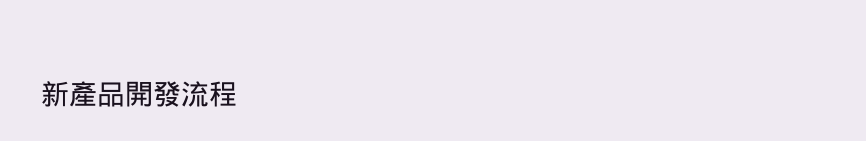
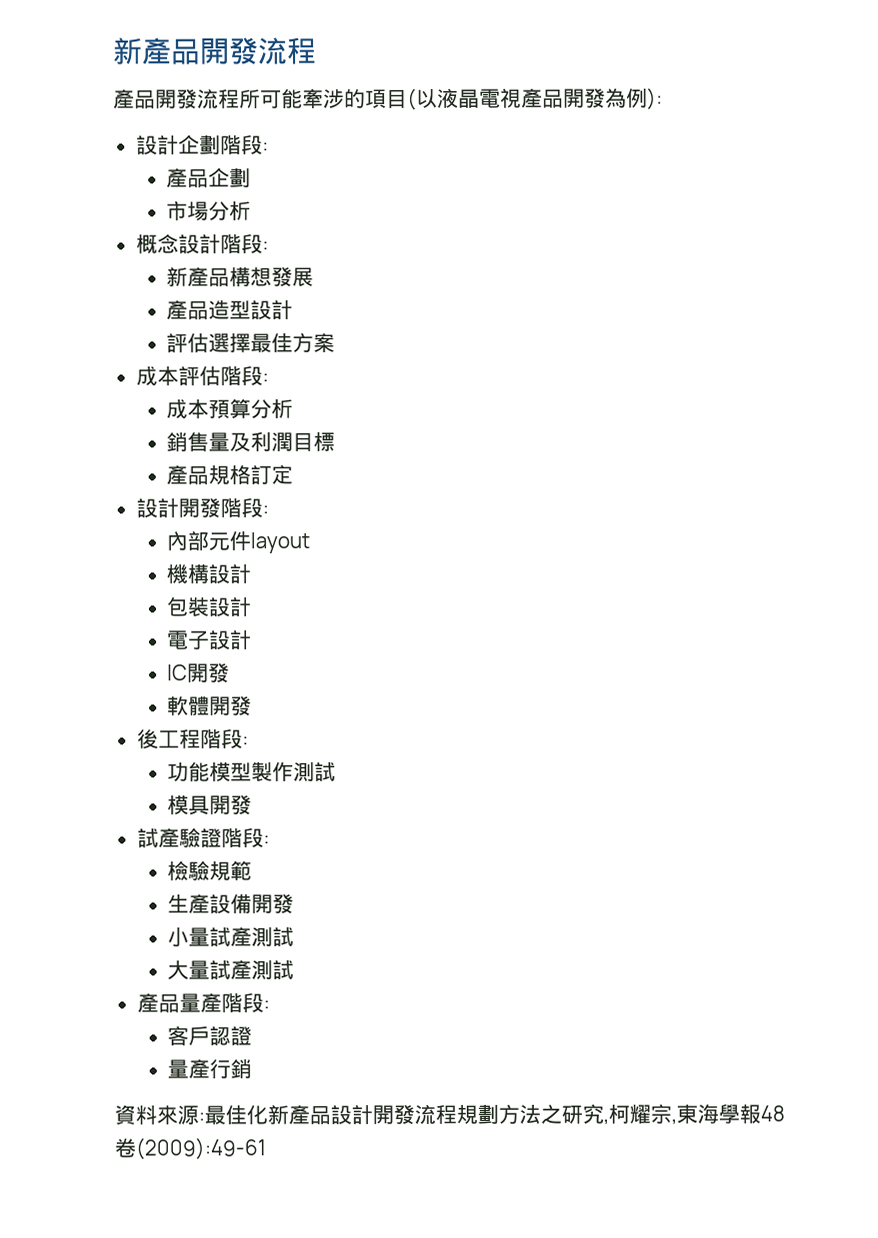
+ 產品開發流程所可能牽涉的項目(以液晶電視產品開發為例):
+ 設計企劃階段:
+ 產品企劃
+ 市場分析
+ 概念設計階段:
+ 新產品構想發展
+ 產品造型設計
+ 評估選擇最佳方案
+ 成本評估階段:
+ 成本預算分析
+ 銷售量及利潤目標
+ 產品規格訂定
+ 設計開發階段:
+ 內部元件layout
+ 機構設計
+ 包裝設計
+ 電子設計
+ IC開發
+ 軟體開發
+ 後工程階段:
+ 功能模型製作測試
+ 模具開發
+ 試產驗證階段:
+ 檢驗規範
+ 生產設備開發
+ 小量試產測試
+ 大量試產測試
+ 產品量產階段:
+ 客戶認證
+ 量產行銷
+ 資料來源:最佳化新產品設計開發流程規劃方法之研究,柯耀宗,東海學報48卷(2009):49-61

